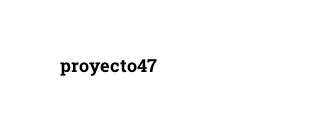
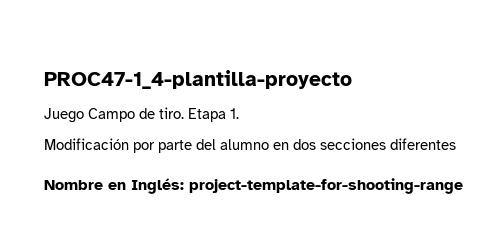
- proyecto47
+ PROC47-1_4-plantilla-proyecto
+ Juego Campo de tiro. Etapa 1.
+ Modificación por parte del alumno en dos secciones diferentes
+ Nombre en Inglés: project-template-for-shooting-range

